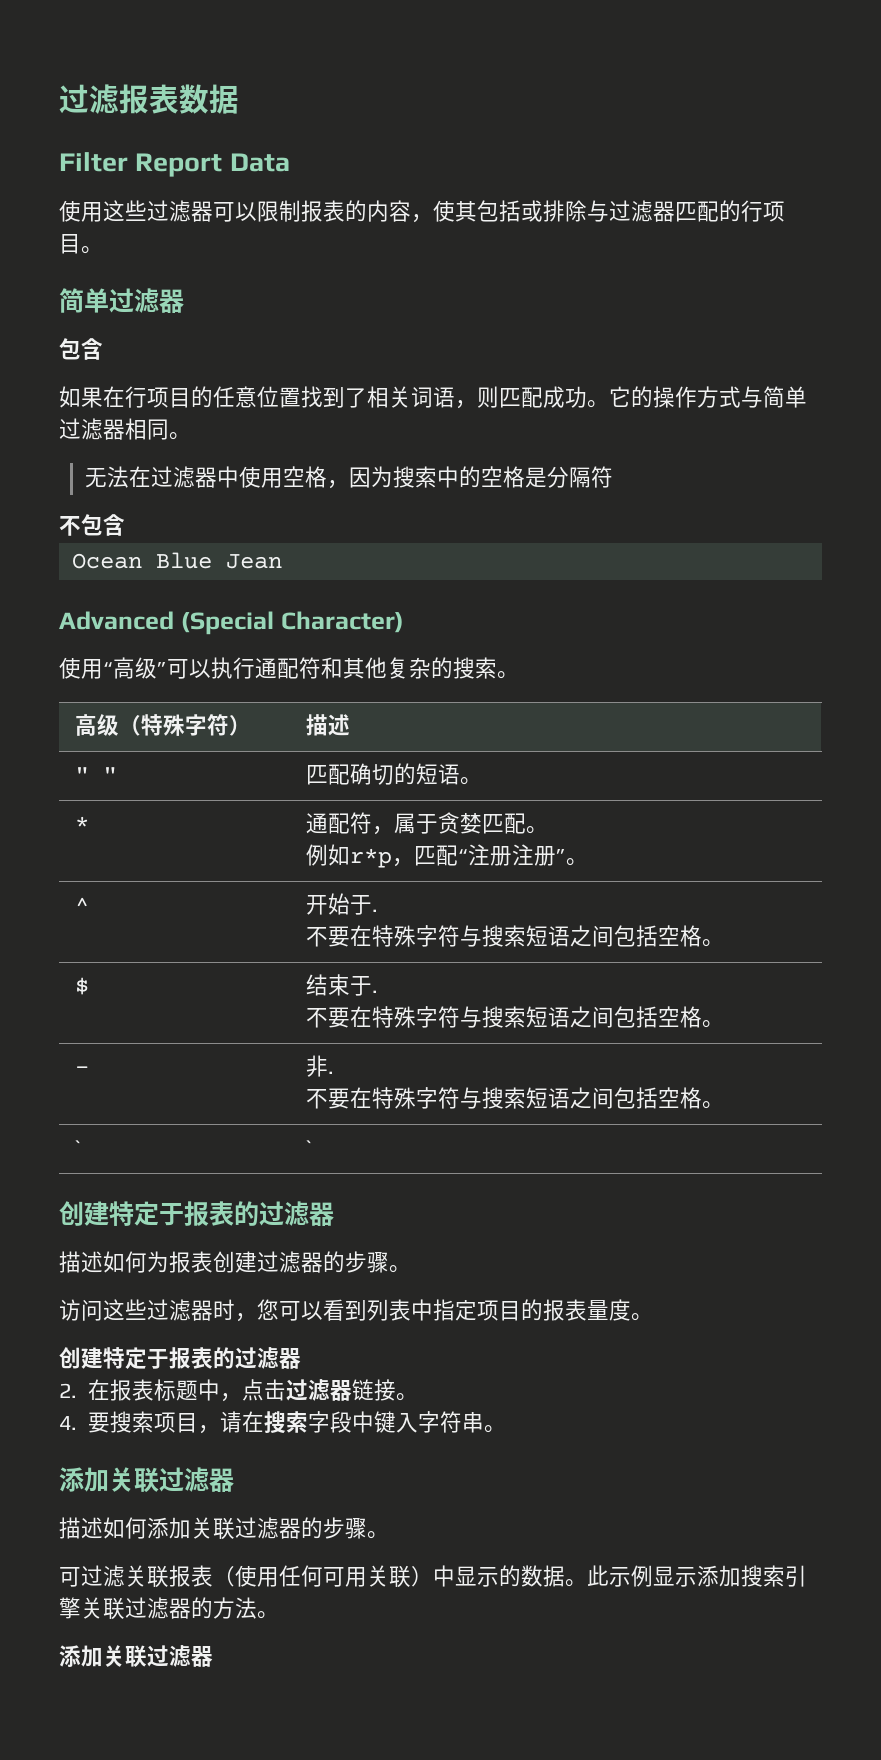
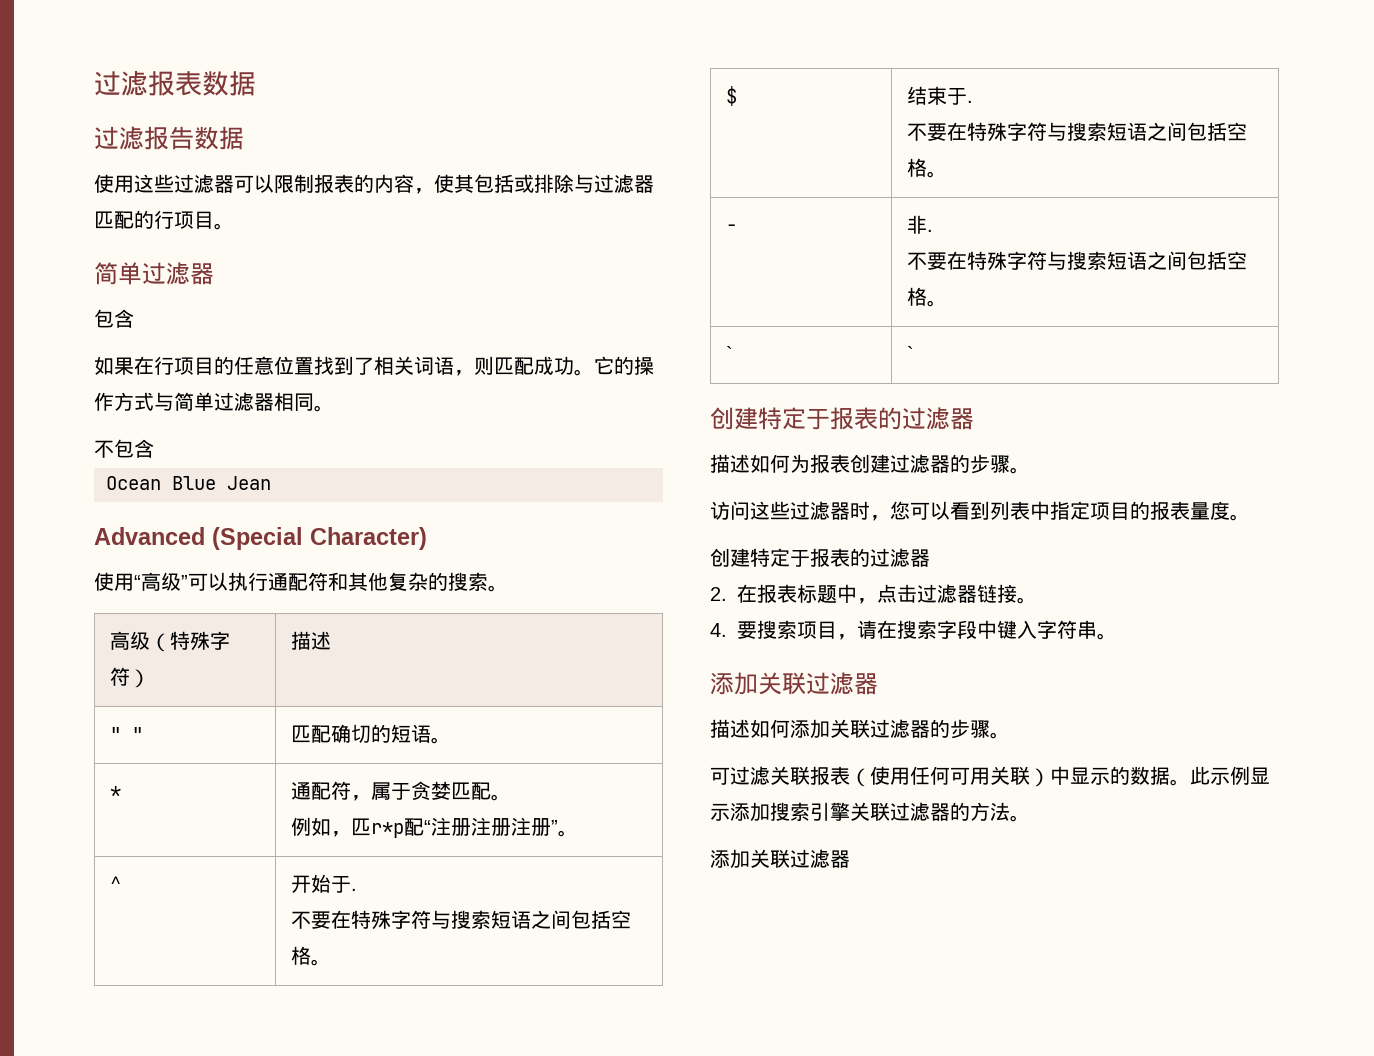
- Filter Report Data
+ 过滤报告数据
- 无法在过滤器中使用空格，因为搜索中的空格是分隔符
  * | 通配符，属于贪婪匹配。
- 例如r*p，匹配“注册注册”。
+ 例如，匹r*p配“注册注册注册”。

